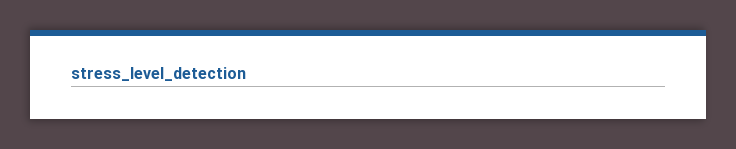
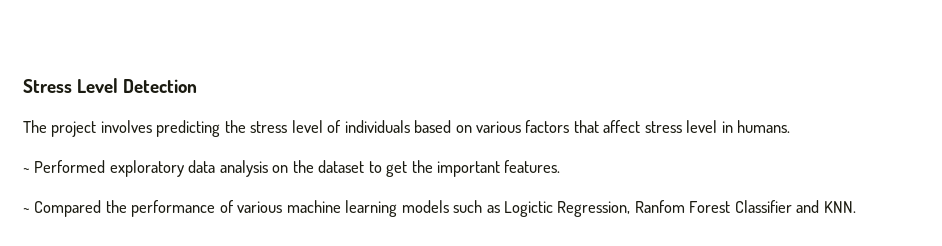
- stress_level_detection
+ Stress Level Detection
+ The project involves predicting the stress level of individuals based on various factors that affect stress level in humans.
+ ~ Performed exploratory data analysis on the dataset to get the important features.
+ ~ Compared the performance of various machine learning models such as Logictic Regression, Ranfom Forest Classifier and KNN.

